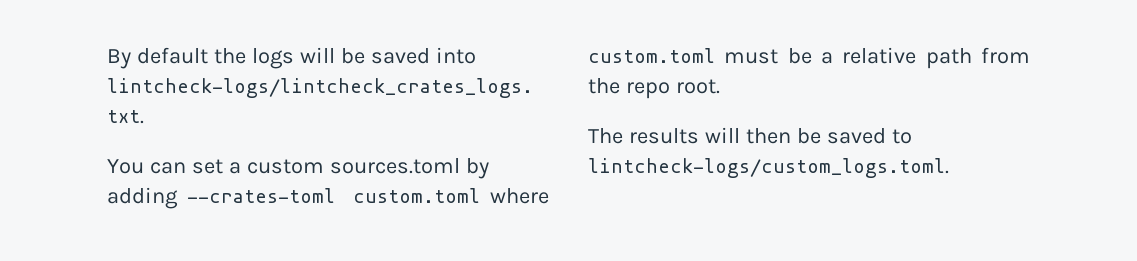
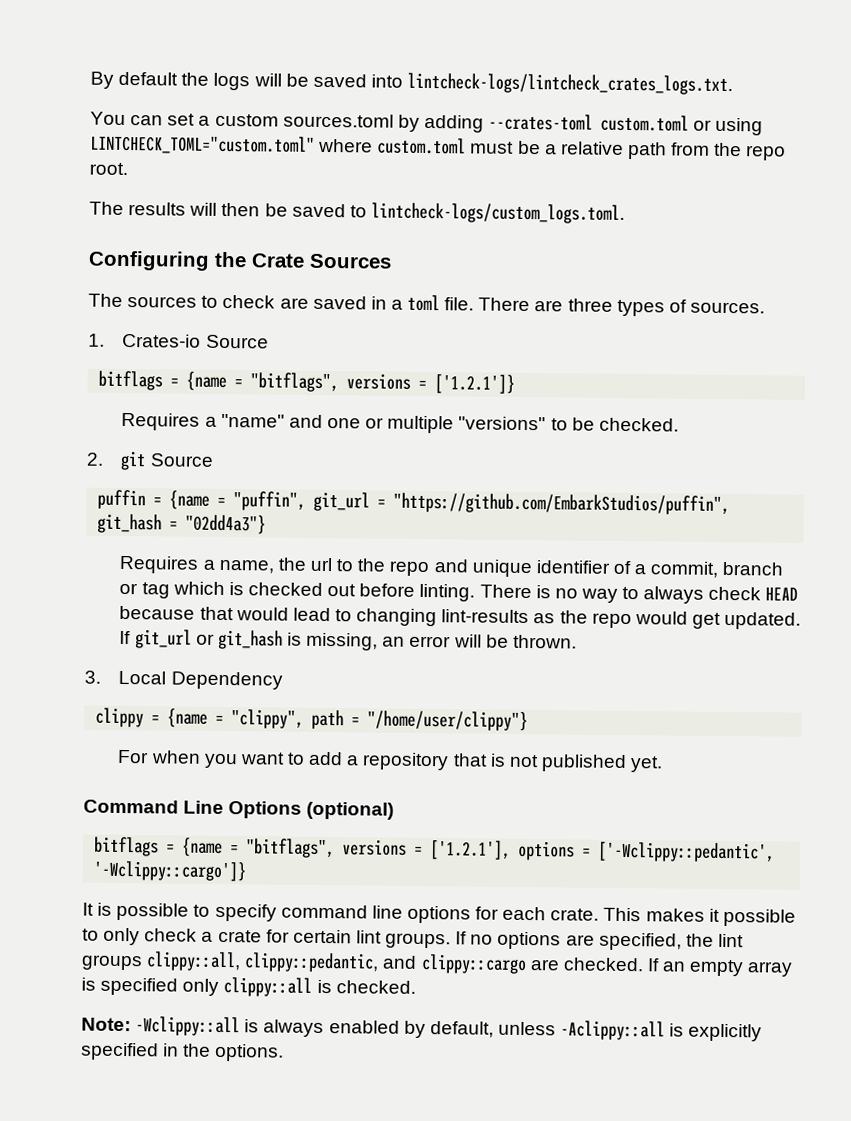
- You can set a custom sources.toml by adding --crates-toml custom.toml where custom.toml must be a relative path from the repo root.
+ You can set a custom sources.toml by adding --crates-toml custom.toml or using LINTCHECK_TOML="custom.toml" where custom.toml must be a relative path from the repo root.
+ Configuring the Crate Sources
+ The sources to check are saved in a toml file. There are three types of sources.
+ 1. Crates-io Source
+ bitflags = {name = "bitflags", versions = ['1.2.1']}
+ Requires a "name" and one or multiple "versions" to be checked.
+ 2. git Source
+ puffin = {name = "puffin", git_url = "https://github.com/EmbarkStudios/puffin", git_hash = "02dd4a3"}
+ Requires a name, the url to the repo and unique identifier of a commit, branch or tag which is checked out before linting. There is no way to always check HEAD because that would lead to changing lint-results as the repo would get updated. If git_url or git_hash is missing, an error will be thrown.
+ 3. Local Dependency
+ clippy = {name = "clippy", path = "/home/user/clippy"}
+ For when you want to add a repository that is not published yet.
+ Command Line Options (optional)
+ bitflags = {name = "bitflags", versions = ['1.2.1'], options = ['-Wclippy::pedantic', '-Wclippy::cargo']}
+ It is possible to specify command line options for each crate. This makes it possible to only check a crate for certain lint groups. If no options are specified, the lint groups clippy::all, clippy::pedantic, and clippy::cargo are checked. If an empty array is specified only clippy::all is checked.
+ Note: -Wclippy::all is always enabled by default, unless -Aclippy::all is explicitly specified in the options.

